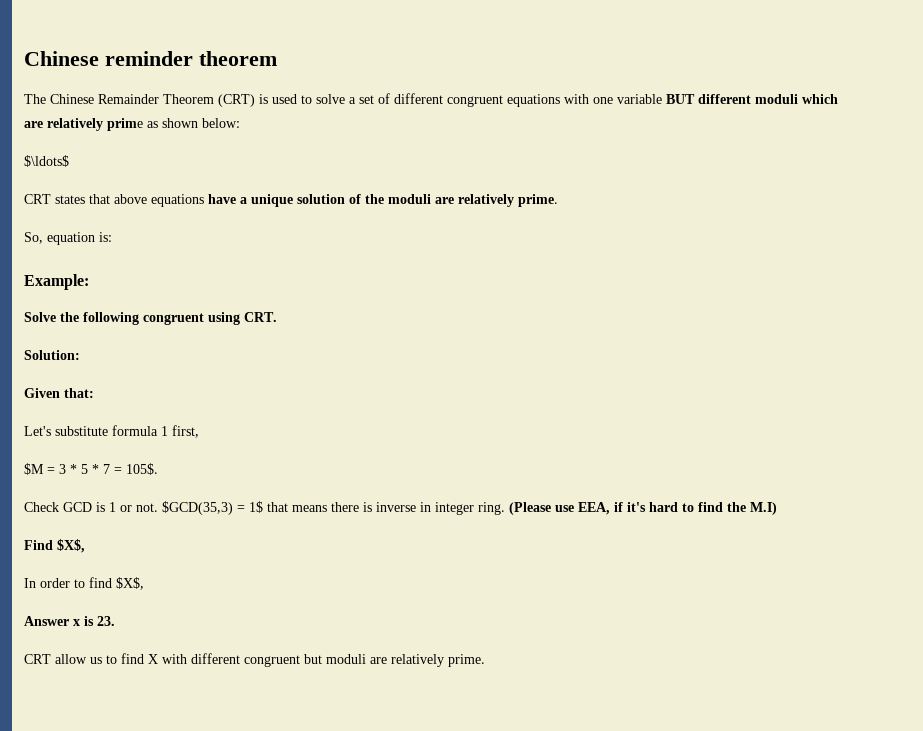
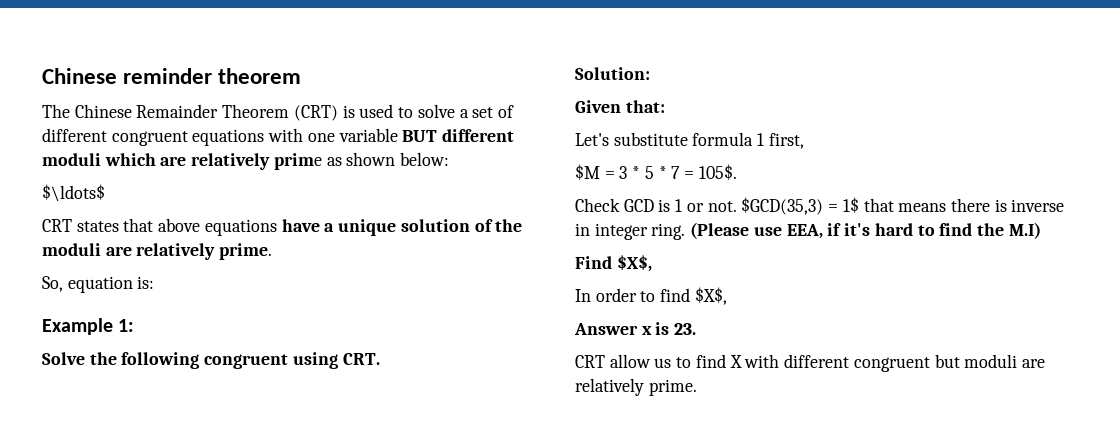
- Example:
+ Example 1:

